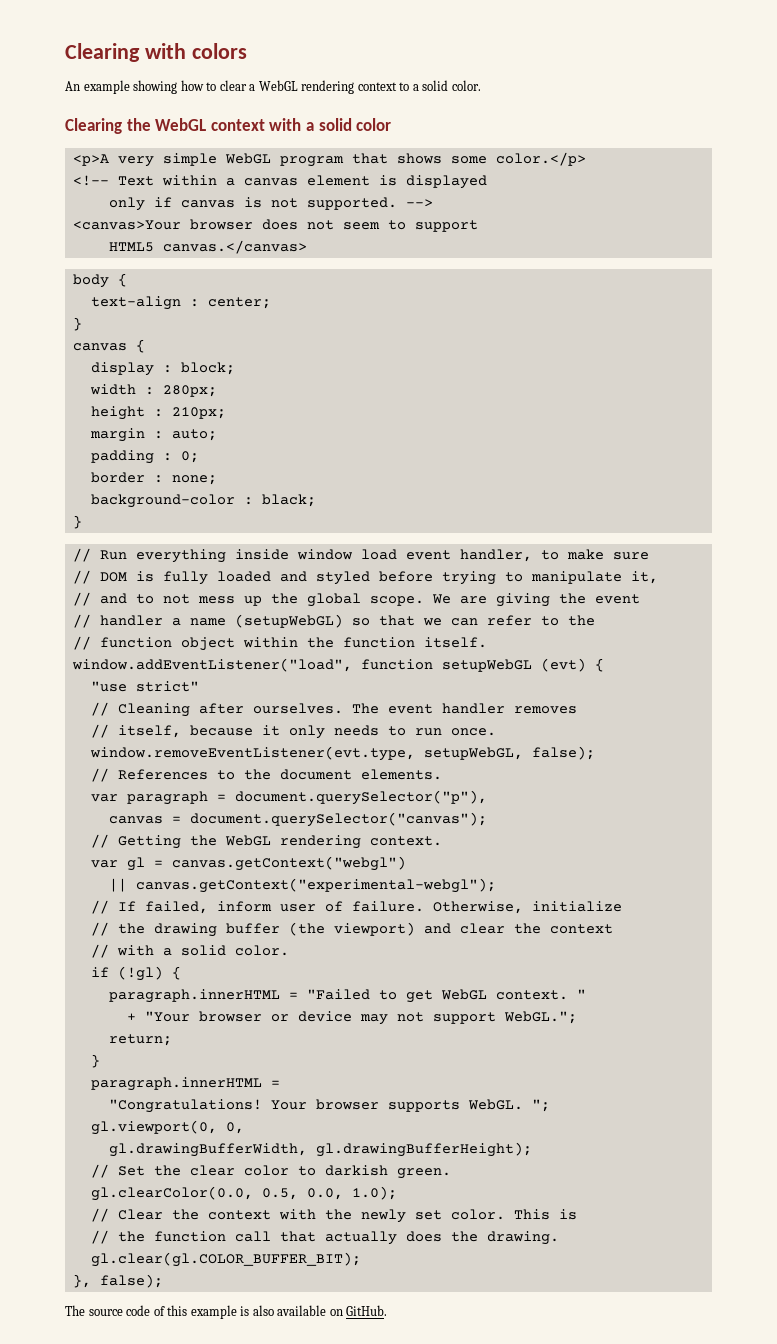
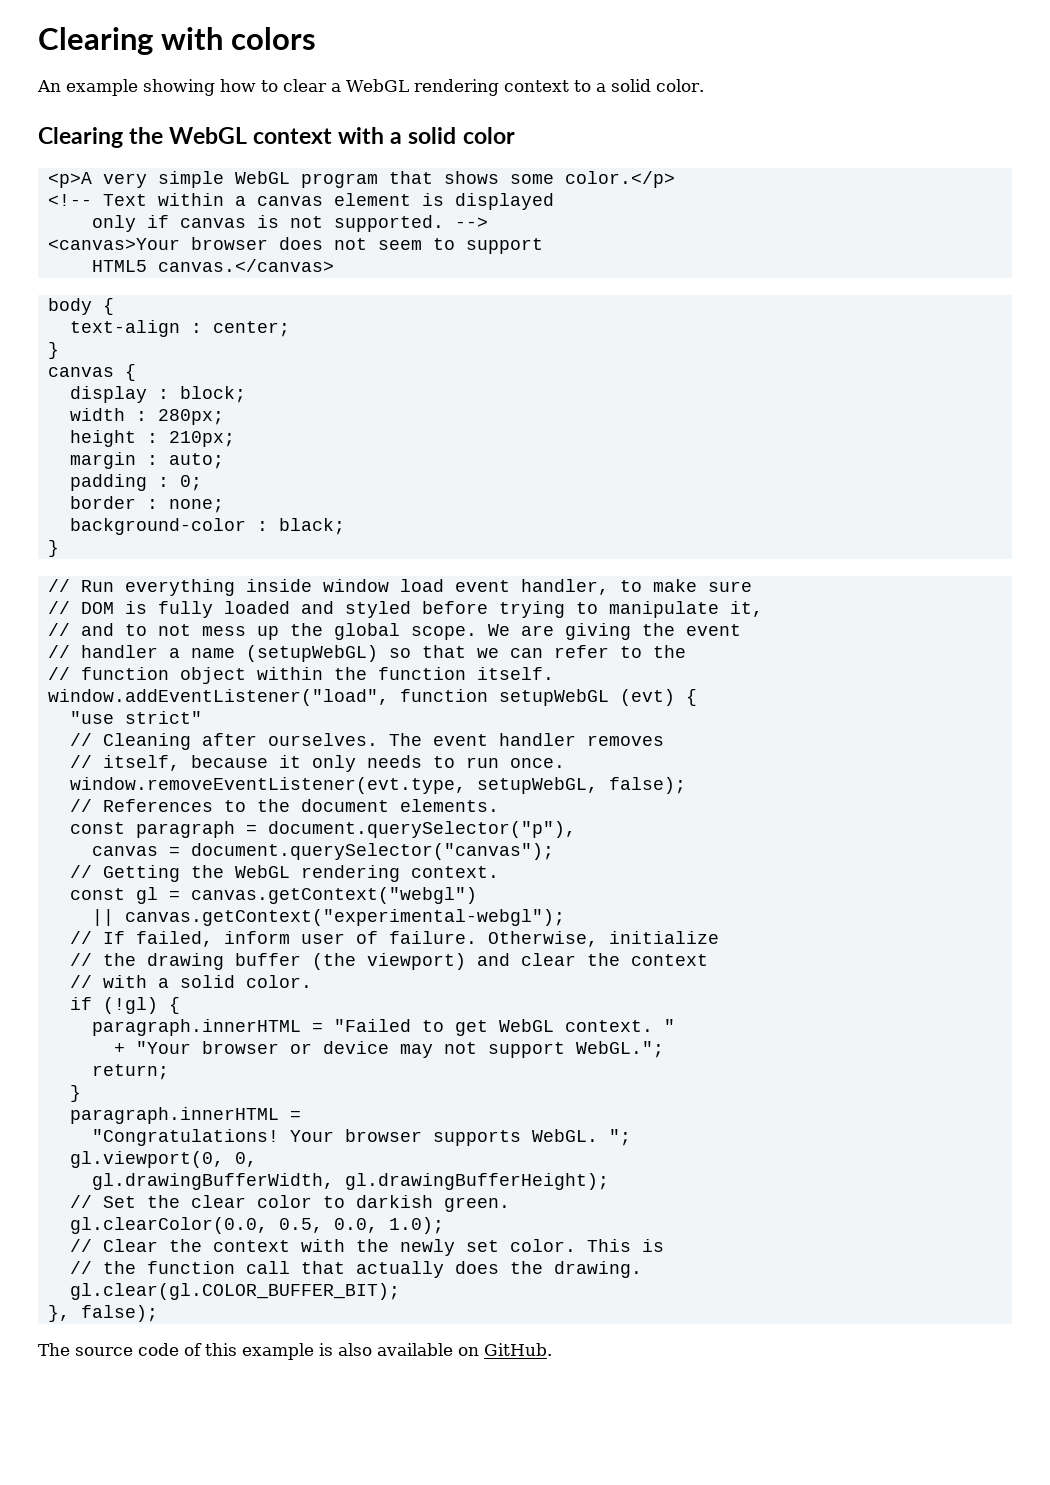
- var paragraph = document.querySelector("p"),
+ const paragraph = document.querySelector("p"),
- var gl = canvas.getContext("webgl")
+ const gl = canvas.getContext("webgl")

